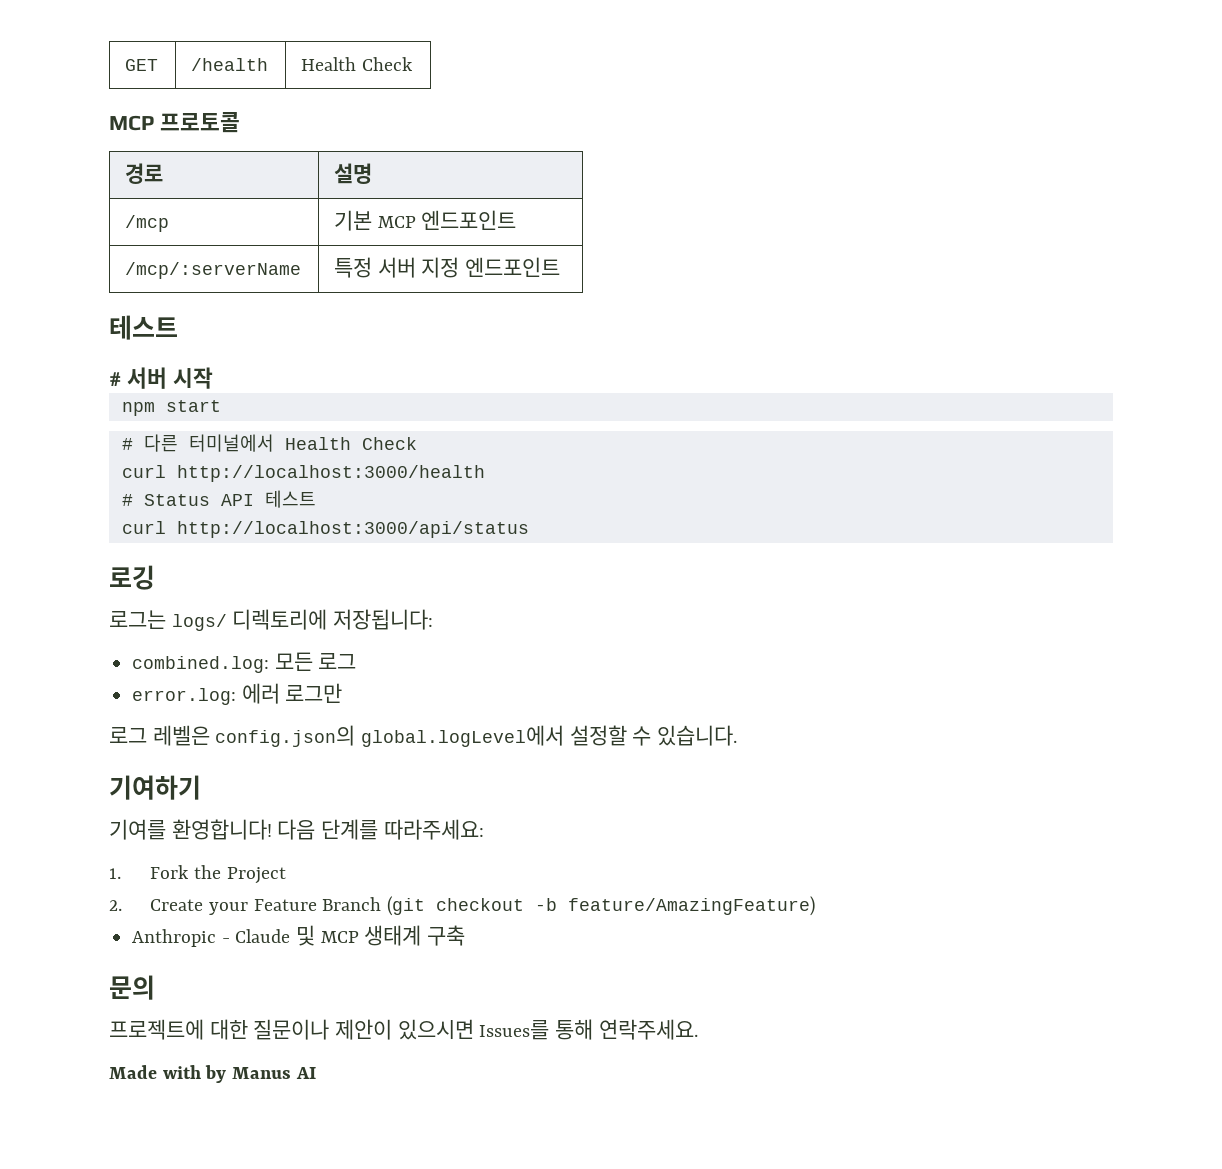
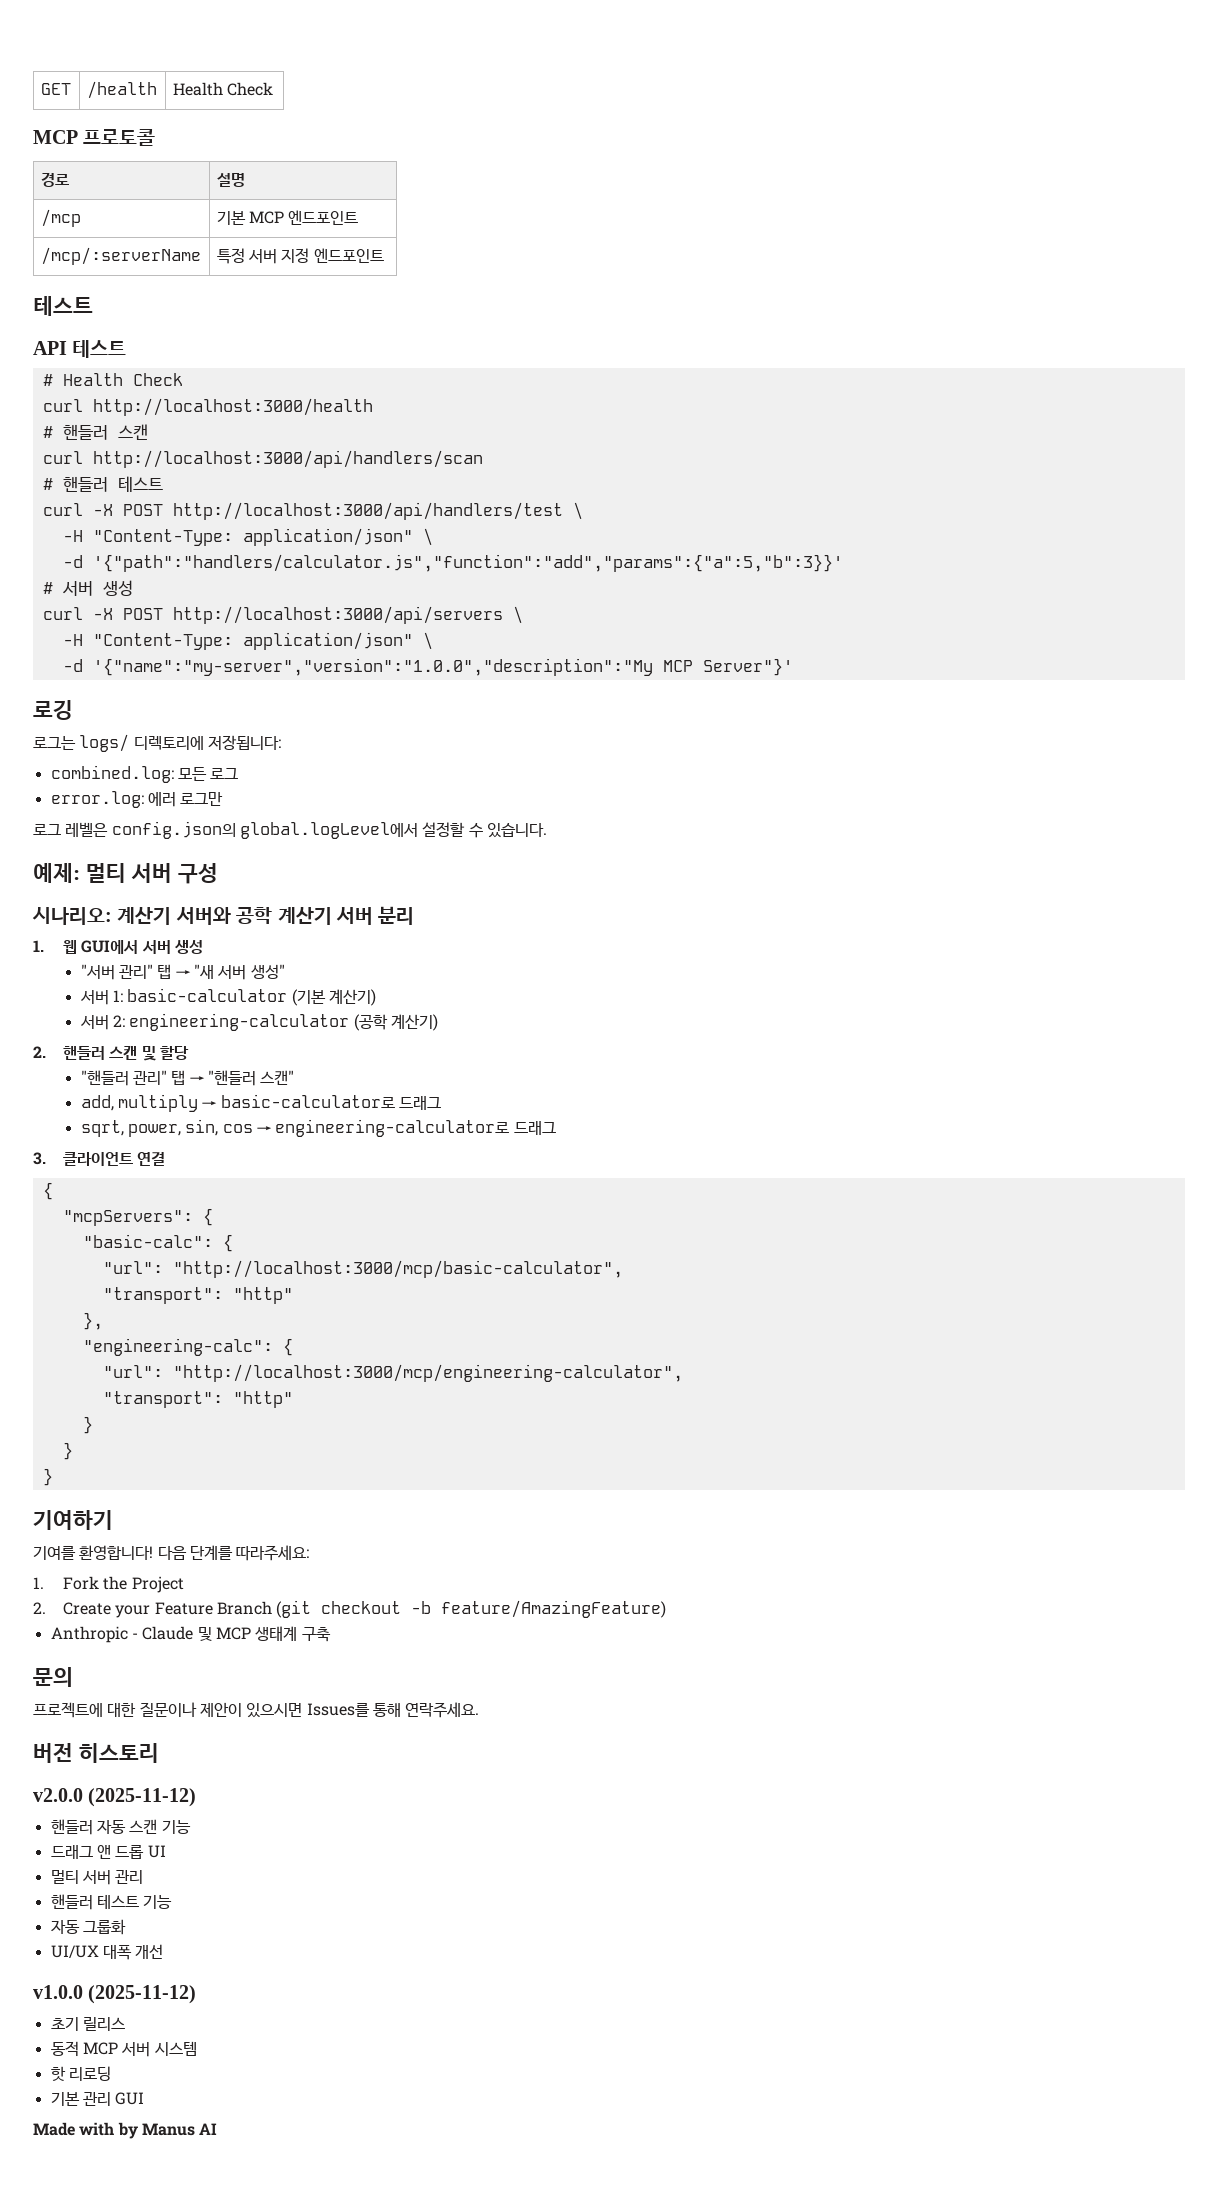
- # 서버 시작
- npm start
- # 다른 터미널에서 Health Check
+ API 테스트
+ # Health Check
- # Status API 테스트
- curl http://localhost:3000/api/status
+ # 핸들러 스캔
+ curl http://localhost:3000/api/handlers/scan
+ # 핸들러 테스트
+ curl -X POST http://localhost:3000/api/handlers/test \
+ -H "Content-Type: application/json" \
+ -d '{"path":"handlers/calculator.js","function":"add","params":{"a":5,"b":3}}'
+ # 서버 생성
+ curl -X POST http://localhost:3000/api/servers \
+ -H "Content-Type: application/json" \
+ -d '{"name":"my-server","version":"1.0.0","description":"My MCP Server"}'
+ 예제: 멀티 서버 구성
+ 시나리오: 계산기 서버와 공학 계산기 서버 분리
+ 1. 웹 GUI에서 서버 생성
+ "서버 관리" 탭 → "새 서버 생성"
+ 서버 1: basic-calculator (기본 계산기)
+ 서버 2: engineering-calculator (공학 계산기)
+ 2. 핸들러 스캔 및 할당
+ "핸들러 관리" 탭 → "핸들러 스캔"
+ add, multiply → basic-calculator로 드래그
+ sqrt, power, sin, cos → engineering-calculator로 드래그
+ 3. 클라이언트 연결
+ {
+ "mcpServers": {
+ "basic-calc": {
+ "url": "http://localhost:3000/mcp/basic-calculator",
+ "transport": "http"
+ },
+ "engineering-calc": {
+ "url": "http://localhost:3000/mcp/engineering-calculator",
+ "transport": "http"
+ }
+ }
+ }
+ 버전 히스토리
+ v2.0.0 (2025-11-12)
+ 핸들러 자동 스캔 기능
+ 드래그 앤 드롭 UI
+ 멀티 서버 관리
+ 핸들러 테스트 기능
+ 자동 그룹화
+ UI/UX 대폭 개선
+ v1.0.0 (2025-11-12)
+ 초기 릴리스
+ 동적 MCP 서버 시스템
+ 핫 리로딩
+ 기본 관리 GUI

